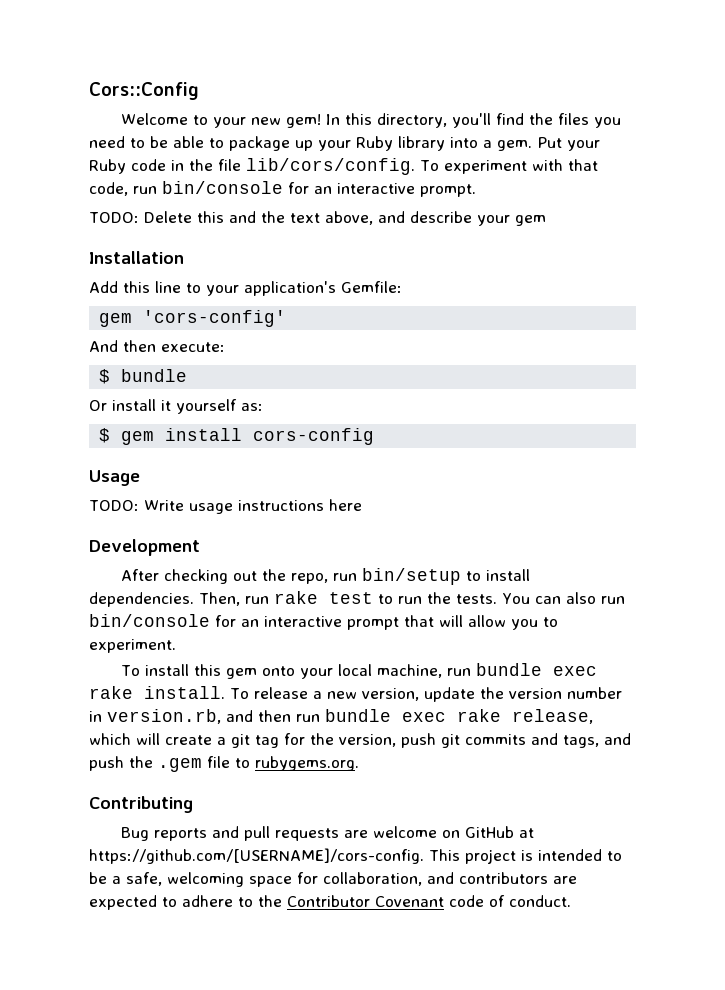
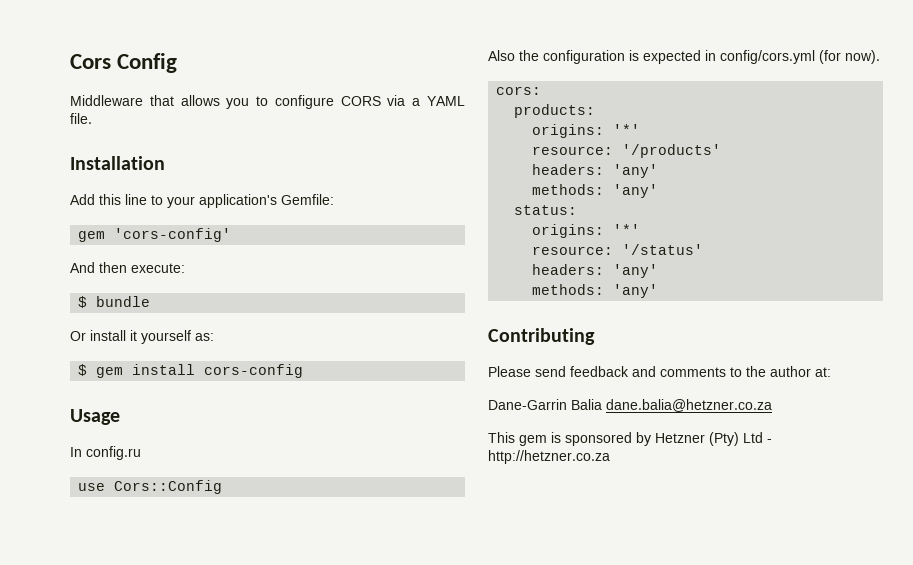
- Cors::Config
- Welcome to your new gem! In this directory, you'll find the files you need to be able to package up your Ruby library into a gem. Put your Ruby code in the file lib/cors/config. To experiment with that code, run bin/console for an interactive prompt.
- TODO: Delete this and the text above, and describe your gem
+ Cors Config
+ Middleware that allows you to configure CORS via a YAML file.
- TODO: Write usage instructions here
- Development
- After checking out the repo, run bin/setup to install dependencies. Then, run rake test to run the tests. You can also run bin/console for an interactive prompt that will allow you to experiment.
- To install this gem onto your local machine, run bundle exec rake install. To release a new version, update the version number in version.rb, and then run bundle exec rake release, which will create a git tag for the version, push git commits and tags, and push the .gem file to rubygems.org.
+ In config.ru
+ use Cors::Config
+ Also the configuration is expected in config/cors.yml (for now).
+ cors:
+ products:
+ origins: '*'
+ resource: '/products'
+ headers: 'any'
+ methods: 'any'
+ status:
+ origins: '*'
+ resource: '/status'
+ headers: 'any'
+ methods: 'any'
  Contributing
- Bug reports and pull requests are welcome on GitHub at https://github.com/[USERNAME]/cors-config. This project is intended to be a safe, welcoming space for collaboration, and contributors are expected to adhere to the Contributor Covenant code of conduct.
+ Please send feedback and comments to the author at:
+ Dane-Garrin Balia dane.balia@hetzner.co.za
+ This gem is sponsored by Hetzner (Pty) Ltd - http://hetzner.co.za

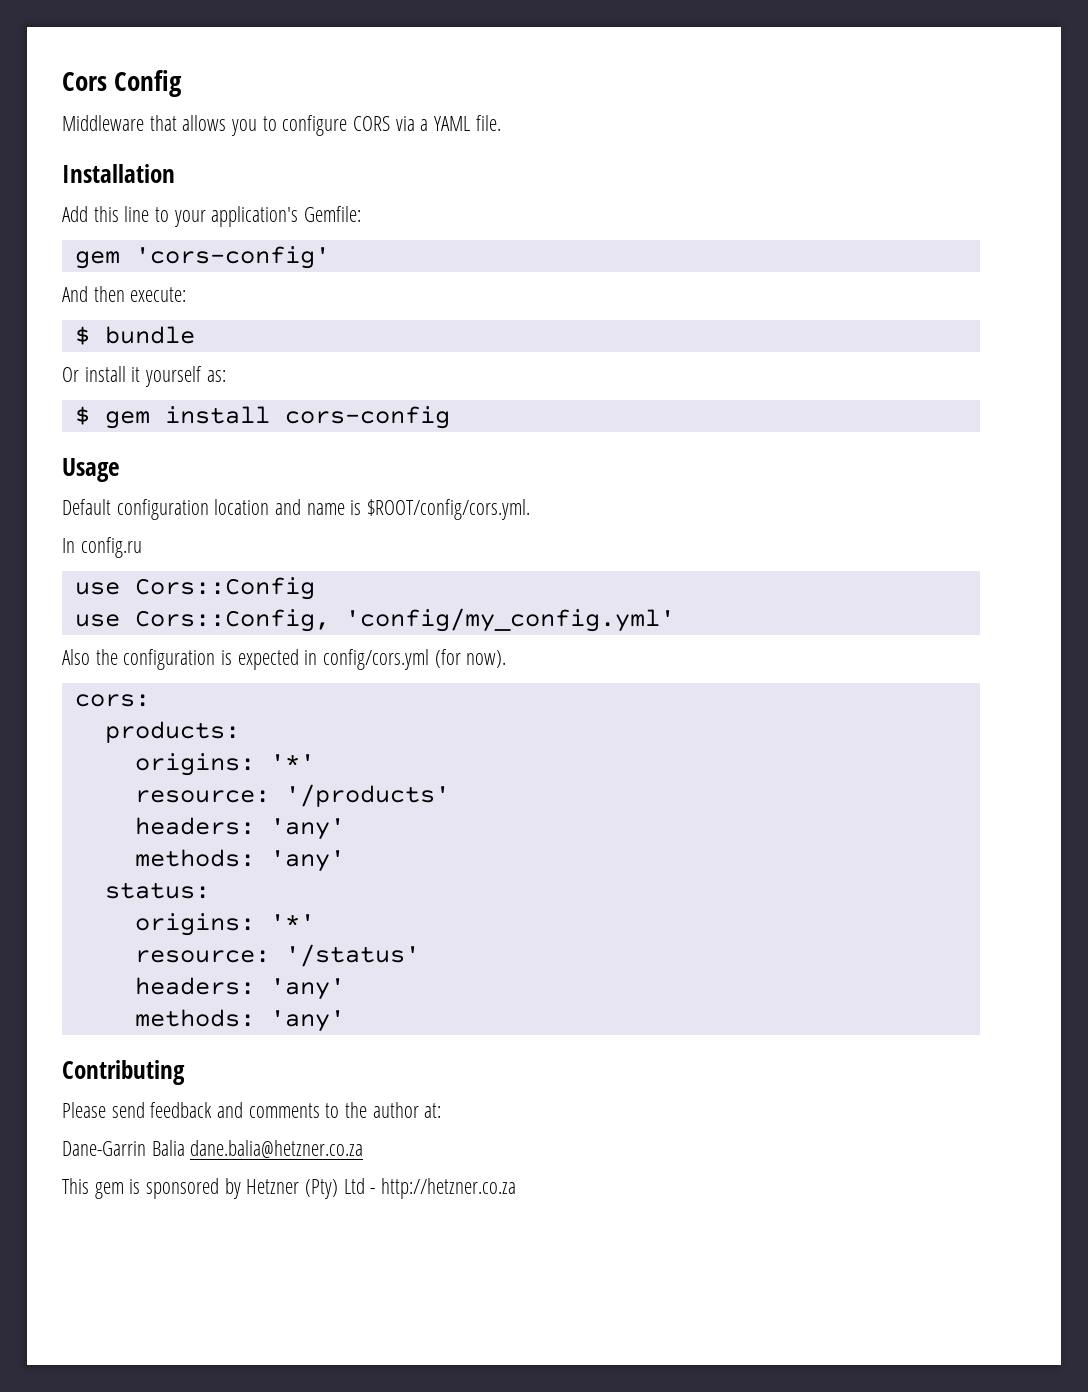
+ Default configuration location and name is $ROOT/config/cors.yml.
+ use Cors::Config, 'config/my_config.yml'

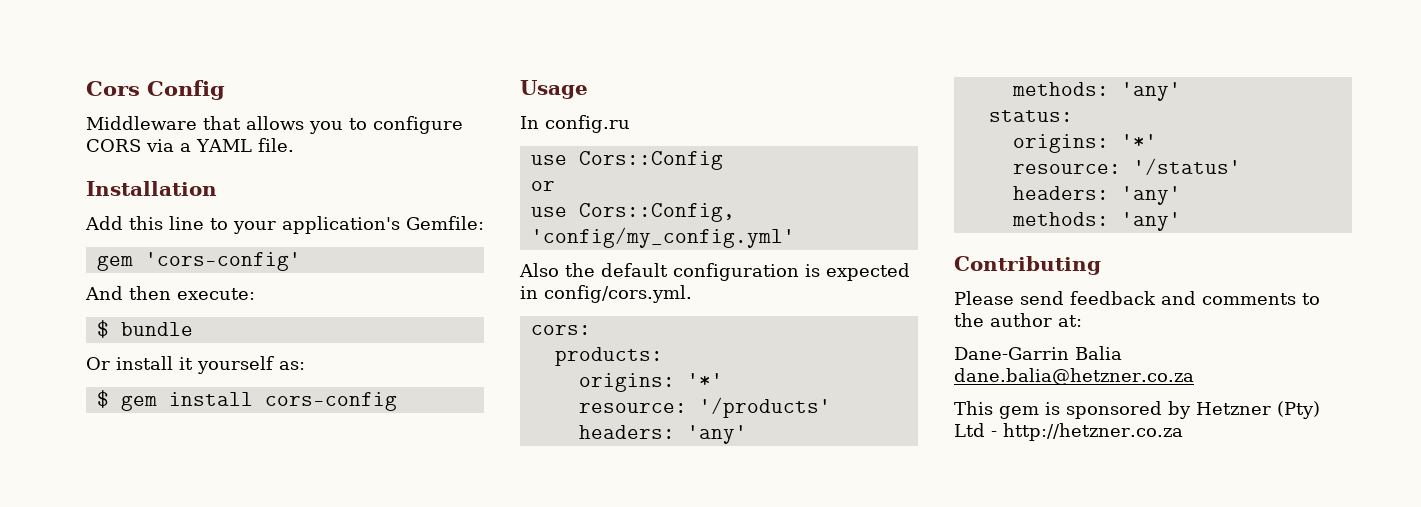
- Default configuration location and name is $ROOT/config/cors.yml.
+ or
- Also the configuration is expected in config/cors.yml (for now).
+ Also the default configuration is expected in config/cors.yml.

